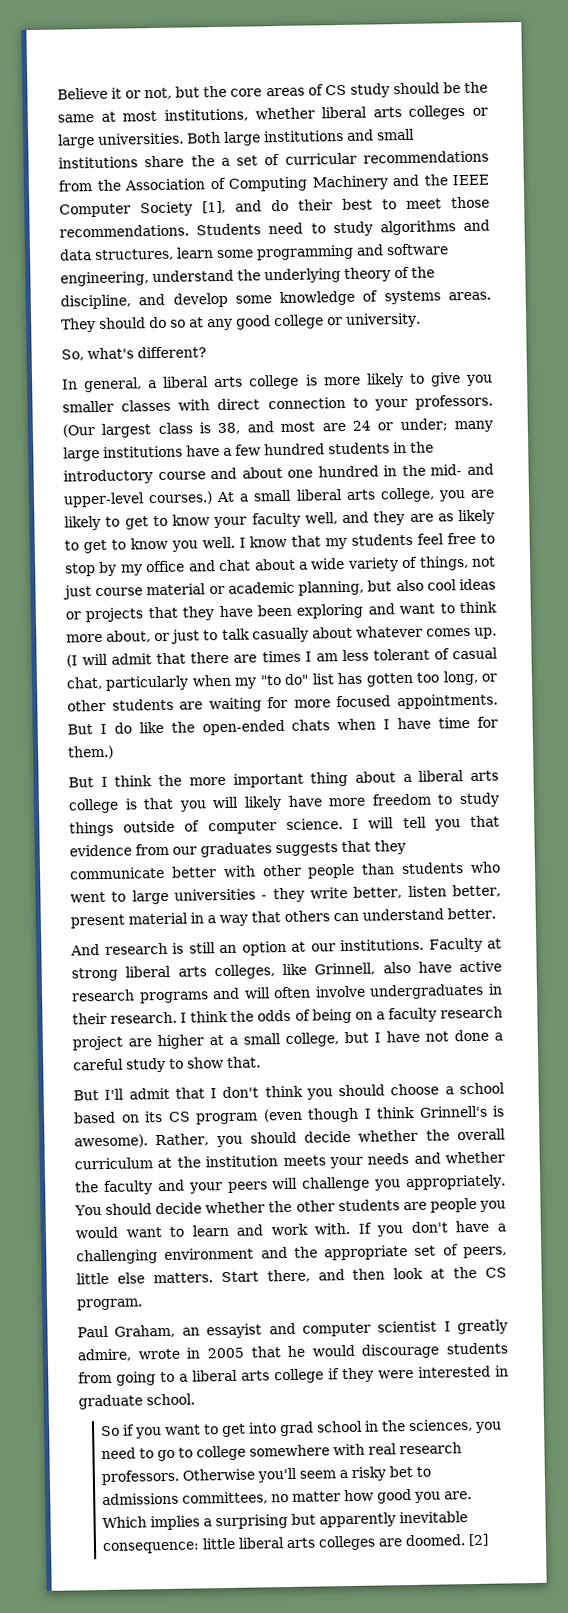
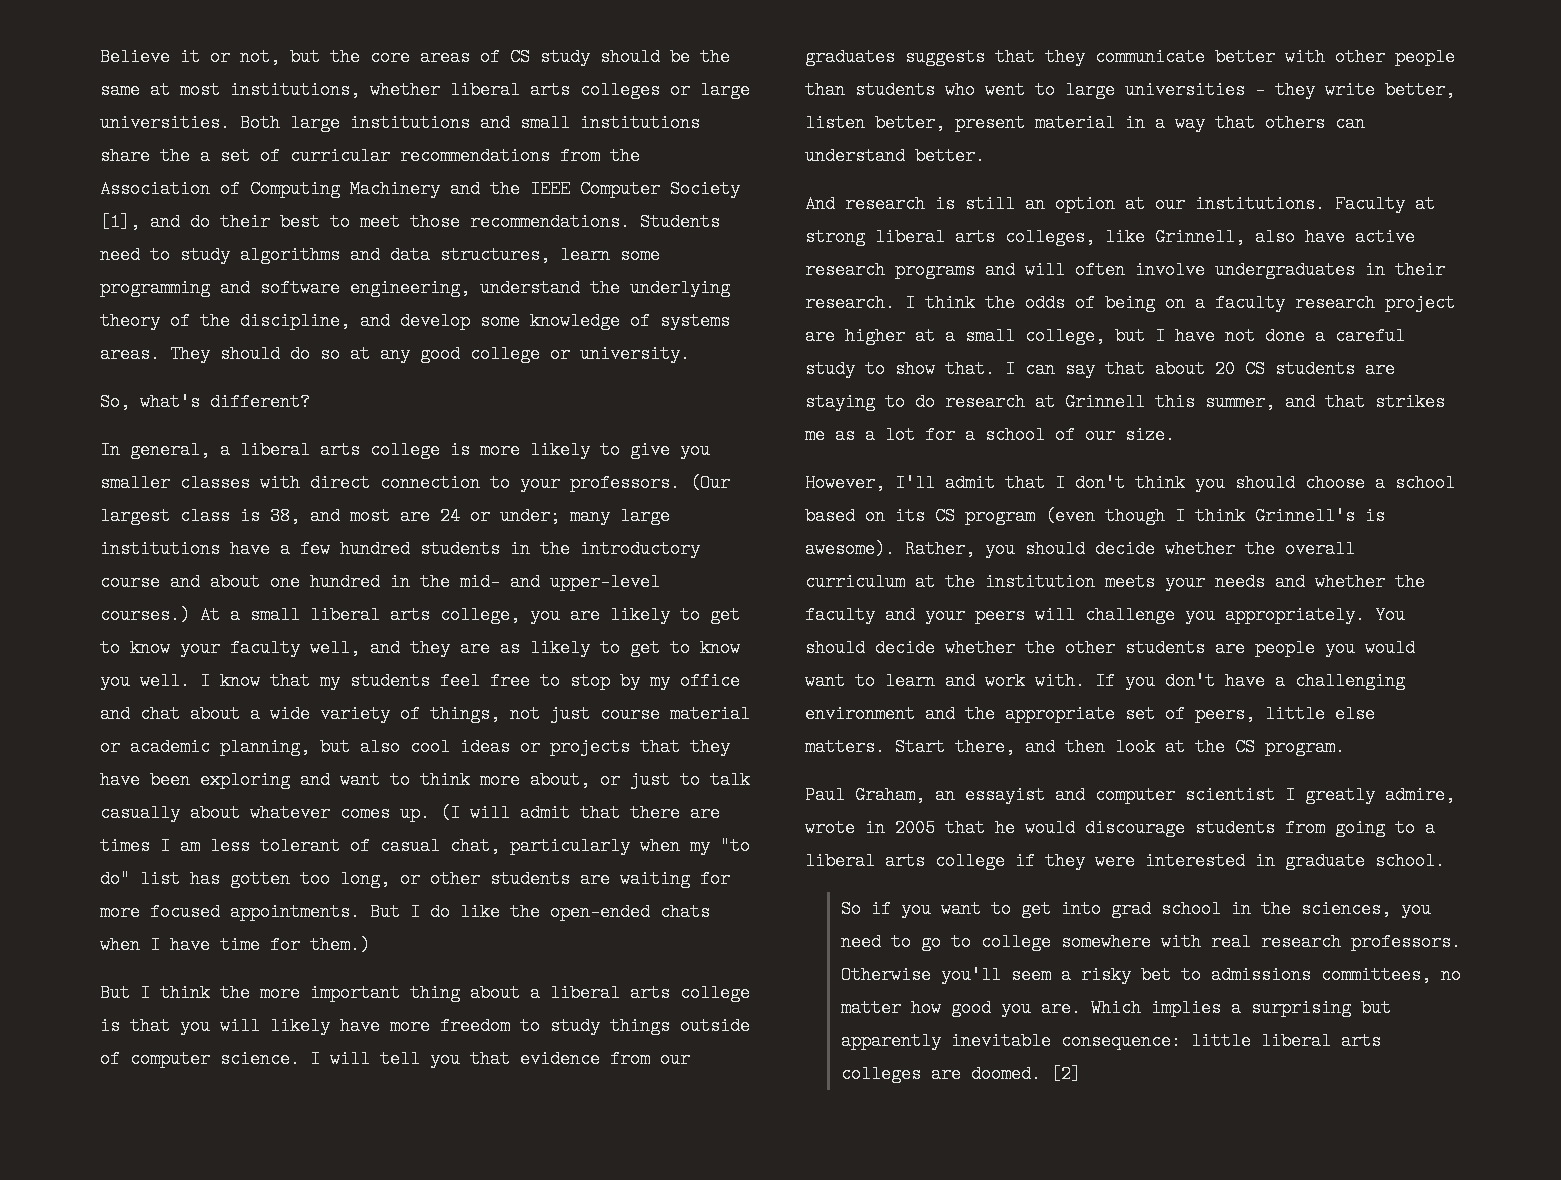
- I think the odds of being on a faculty research project are higher at a small college, but I have not done a careful study to show that.
- But I'll admit that I don't think you should choose a school based on its CS program (even though I think Grinnell's is awesome).
+ I think the odds of being on a faculty research project are higher at a small college, but I have not done a careful study to show that. I can say that about 20 CS students are staying to do research at Grinnell this summer, and that strikes me as a lot for a school of our size.
+ However, I'll admit that I don't think you should choose a school based on its CS program (even though I think Grinnell's is awesome).

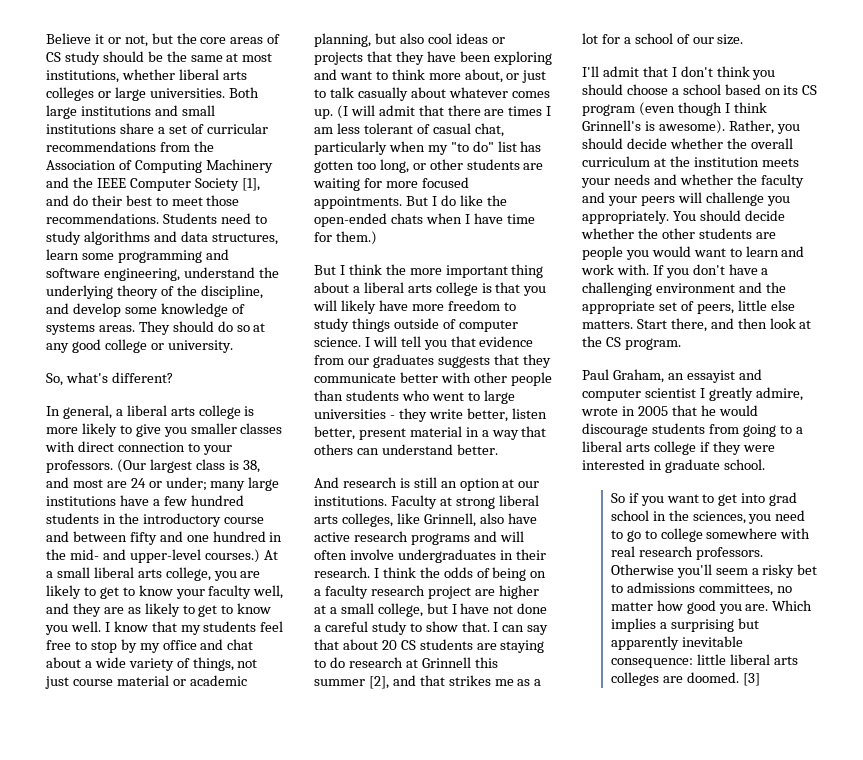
- Both large institutions and small institutions share the a set of curricular recommendations from the Association of Computing Machinery and the IEEE Computer Society [1], and do their best to meet those recommendations.
+ Both large institutions and small institutions share a set of curricular recommendations from the Association of Computing Machinery and the IEEE Computer Society [1], and do their best to meet those recommendations.
- (Our largest class is 38, and most are 24 or under; many large institutions have a few hundred students in the introductory course and about one hundred in the mid- and upper-level courses.)
+ (Our largest class is 38, and most are 24 or under; many large institutions have a few hundred students in the introductory course and between fifty and one hundred in the mid- and upper-level courses.)
- I can say that about 20 CS students are staying to do research at Grinnell this summer, and that strikes me as a lot for a school of our size.
+ I can say that about 20 CS students are staying to do research at Grinnell this summer [2], and that strikes me as a lot for a school of our size.
- However, I'll admit that I don't think you should choose a school based on its CS program (even though I think Grinnell's is awesome).
+ I'll admit that I don't think you should choose a school based on its CS program (even though I think Grinnell's is awesome).
- [2]
+ [3]

